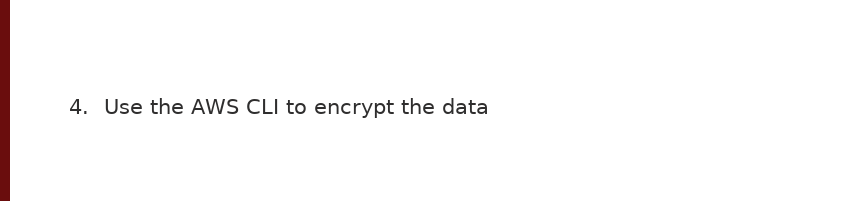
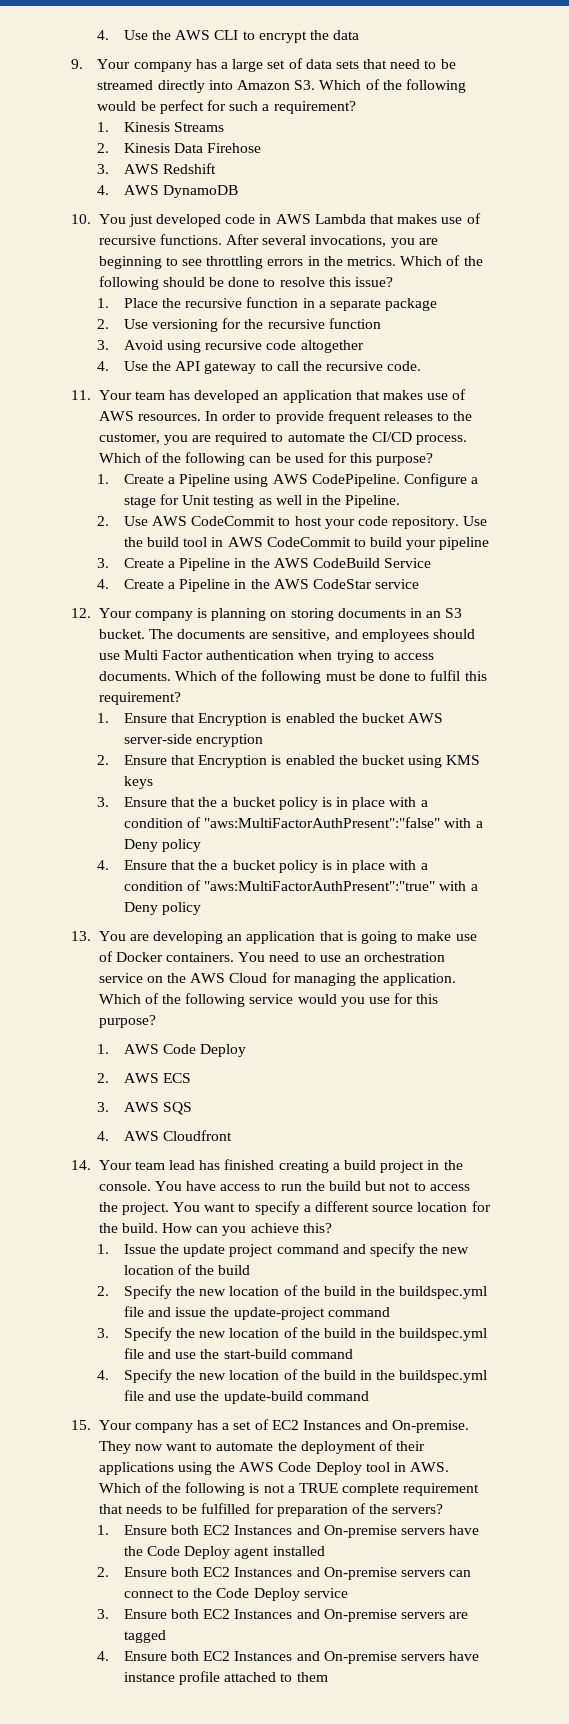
+ 9. Your company has a large set of data sets that need to be streamed directly into Amazon S3. Which of the following would be perfect for such a requirement?
+ 1. Kinesis Streams
+ 2. Kinesis Data Firehose
+ 3. AWS Redshift
+ 4. AWS DynamoDB
+ 10. You just developed code in AWS Lambda that makes use of recursive functions. After several invocations, you are beginning to see throttling errors in the metrics. Which of the following should be done to resolve this issue?
+ 1. Place the recursive function in a separate package
+ 2. Use versioning for the recursive function
+ 3. Avoid using recursive code altogether
+ 4. Use the API gateway to call the recursive code.
+ 11. Your team has developed an application that makes use of AWS resources. In order to provide frequent releases to the customer, you are required to automate the CI/CD process. Which of the following can be used for this purpose?
+ 1. Create a Pipeline using AWS CodePipeline. Configure a stage for Unit testing as well in the Pipeline.
+ 2. Use AWS CodeCommit to host your code repository. Use the build tool in AWS CodeCommit to build your pipeline
+ 3. Create a Pipeline in the AWS CodeBuild Service
+ 4. Create a Pipeline in the AWS CodeStar service
+ 12. Your company is planning on storing documents in an S3 bucket. The documents are sensitive, and employees should use Multi Factor authentication when trying to access documents. Which of the following must be done to fulfil this requirement?
+ 1. Ensure that Encryption is enabled the bucket AWS server-side encryption
+ 2. Ensure that Encryption is enabled the bucket using KMS keys
+ 3. Ensure that the a bucket policy is in place with a condition of "aws:MultiFactorAuthPresent":"false" with a Deny policy
+ 4. Ensure that the a bucket policy is in place with a condition of "aws:MultiFactorAuthPresent":"true" with a Deny policy
+ 13. You are developing an application that is going to make use of Docker containers. You need to use an orchestration service on the AWS Cloud for managing the application. Which of the following service would you use for this purpose?
+ 1. AWS Code Deploy
+ 2. AWS ECS
+ 3. AWS SQS
+ 4. AWS Cloudfront
+ 14. Your team lead has finished creating a build project in the console. You have access to run the build but not to access the project. You want to specify a different source location for the build. How can you achieve this?
+ 1. Issue the update project command and specify the new location of the build
+ 2. Specify the new location of the build in the buildspec.yml file and issue the update-project command
+ 3. Specify the new location of the build in the buildspec.yml file and use the start-build command
+ 4. Specify the new location of the build in the buildspec.yml file and use the update-build command
+ 15. Your company has a set of EC2 Instances and On-premise. They now want to automate the deployment of their applications using the AWS Code Deploy tool in AWS. Which of the following is not a TRUE complete requirement that needs to be fulfilled for preparation of the servers?
+ 1. Ensure both EC2 Instances and On-premise servers have the Code Deploy agent installed
+ 2. Ensure both EC2 Instances and On-premise servers can connect to the Code Deploy service
+ 3. Ensure both EC2 Instances and On-premise servers are tagged
+ 4. Ensure both EC2 Instances and On-premise servers have instance profile attached to them

